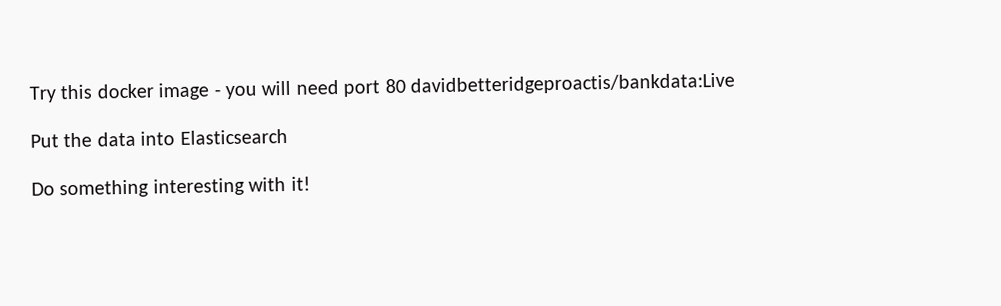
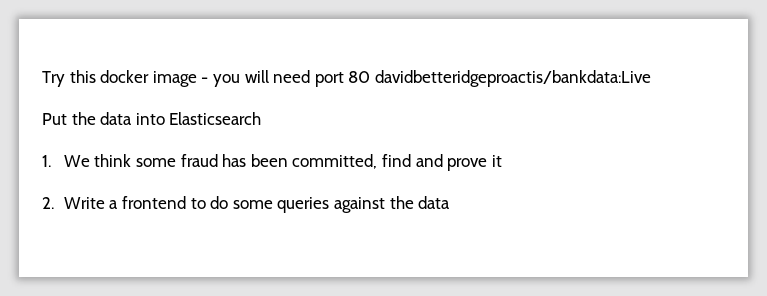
- Do something interesting with it!
+ 1. We think some fraud has been committed, find and prove it
+ 2. Write a frontend to do some queries against the data

